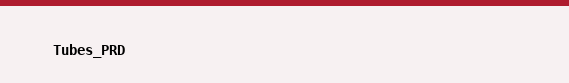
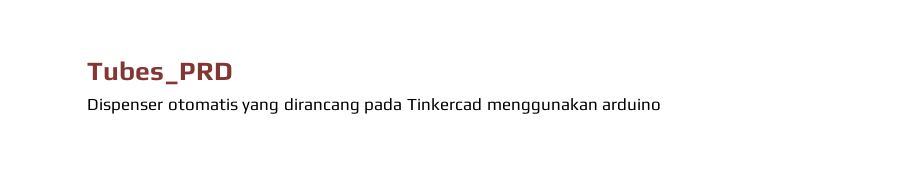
+ Dispenser otomatis yang dirancang pada Tinkercad menggunakan arduino

